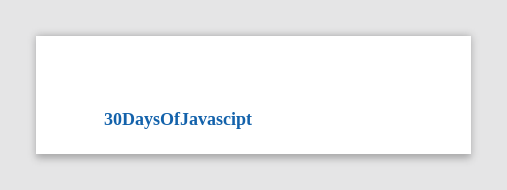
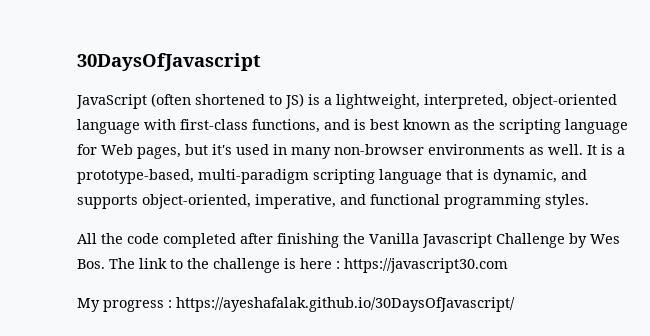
- 30DaysOfJavascipt
+ 30DaysOfJavascript
+ JavaScript (often shortened to JS) is a lightweight, interpreted, object-oriented language with first-class functions, and is best known as the scripting language for Web pages, but it's used in many non-browser environments as well. It is a prototype-based, multi-paradigm scripting language that is dynamic, and supports object-oriented, imperative, and functional programming styles.
+ All the code completed after finishing the Vanilla Javascript Challenge by Wes Bos. The link to the challenge is here : https://javascript30.com
+ My progress : https://ayeshafalak.github.io/30DaysOfJavascript/

